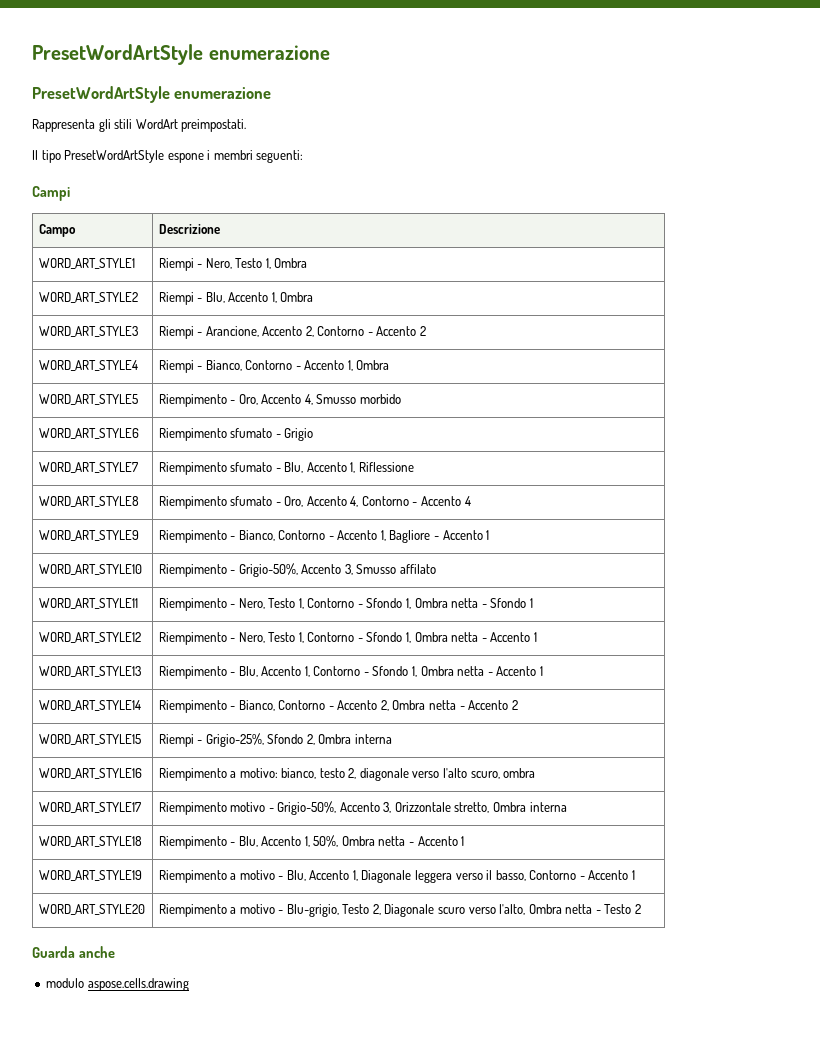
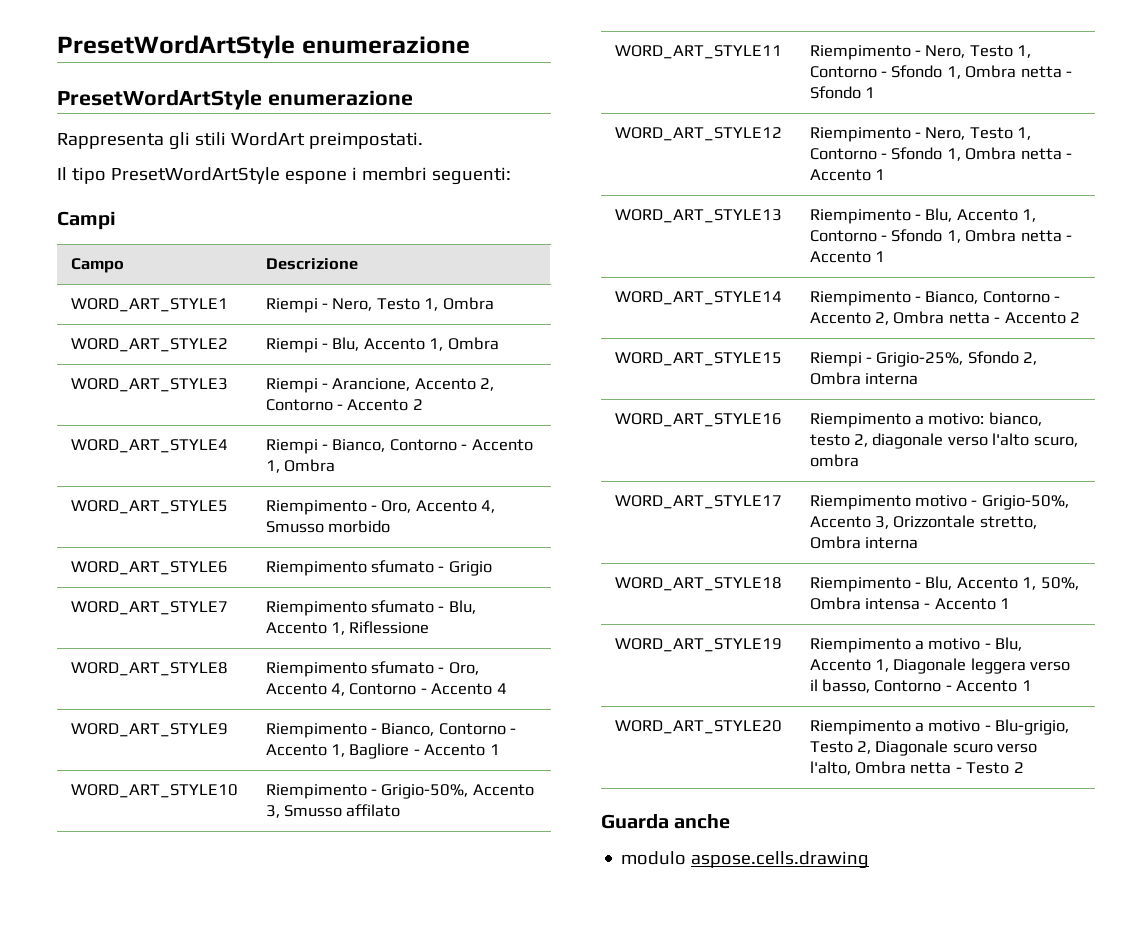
- WORD_ART_STYLE18 | Riempimento - Blu, Accento 1, 50%, Ombra netta - Accento 1
+ WORD_ART_STYLE18 | Riempimento - Blu, Accento 1, 50%, Ombra intensa - Accento 1

